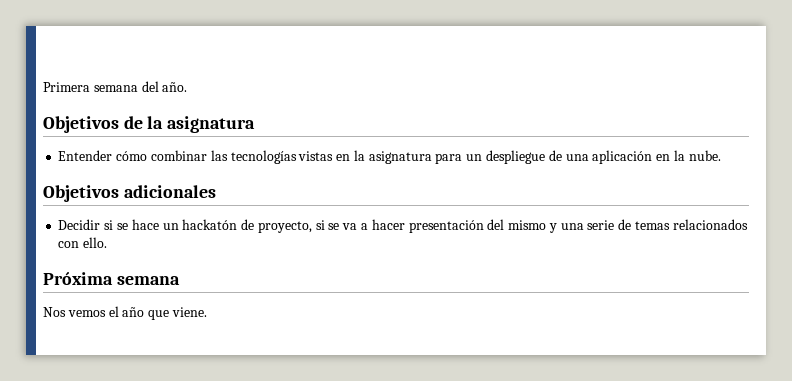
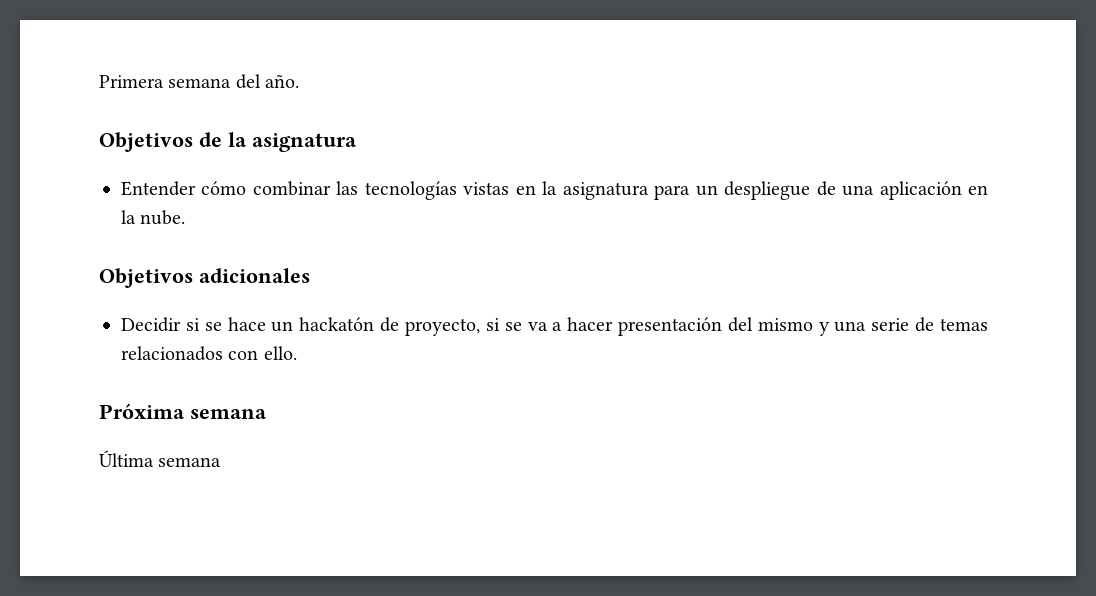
- Nos vemos el año que viene.
+ Última semana

